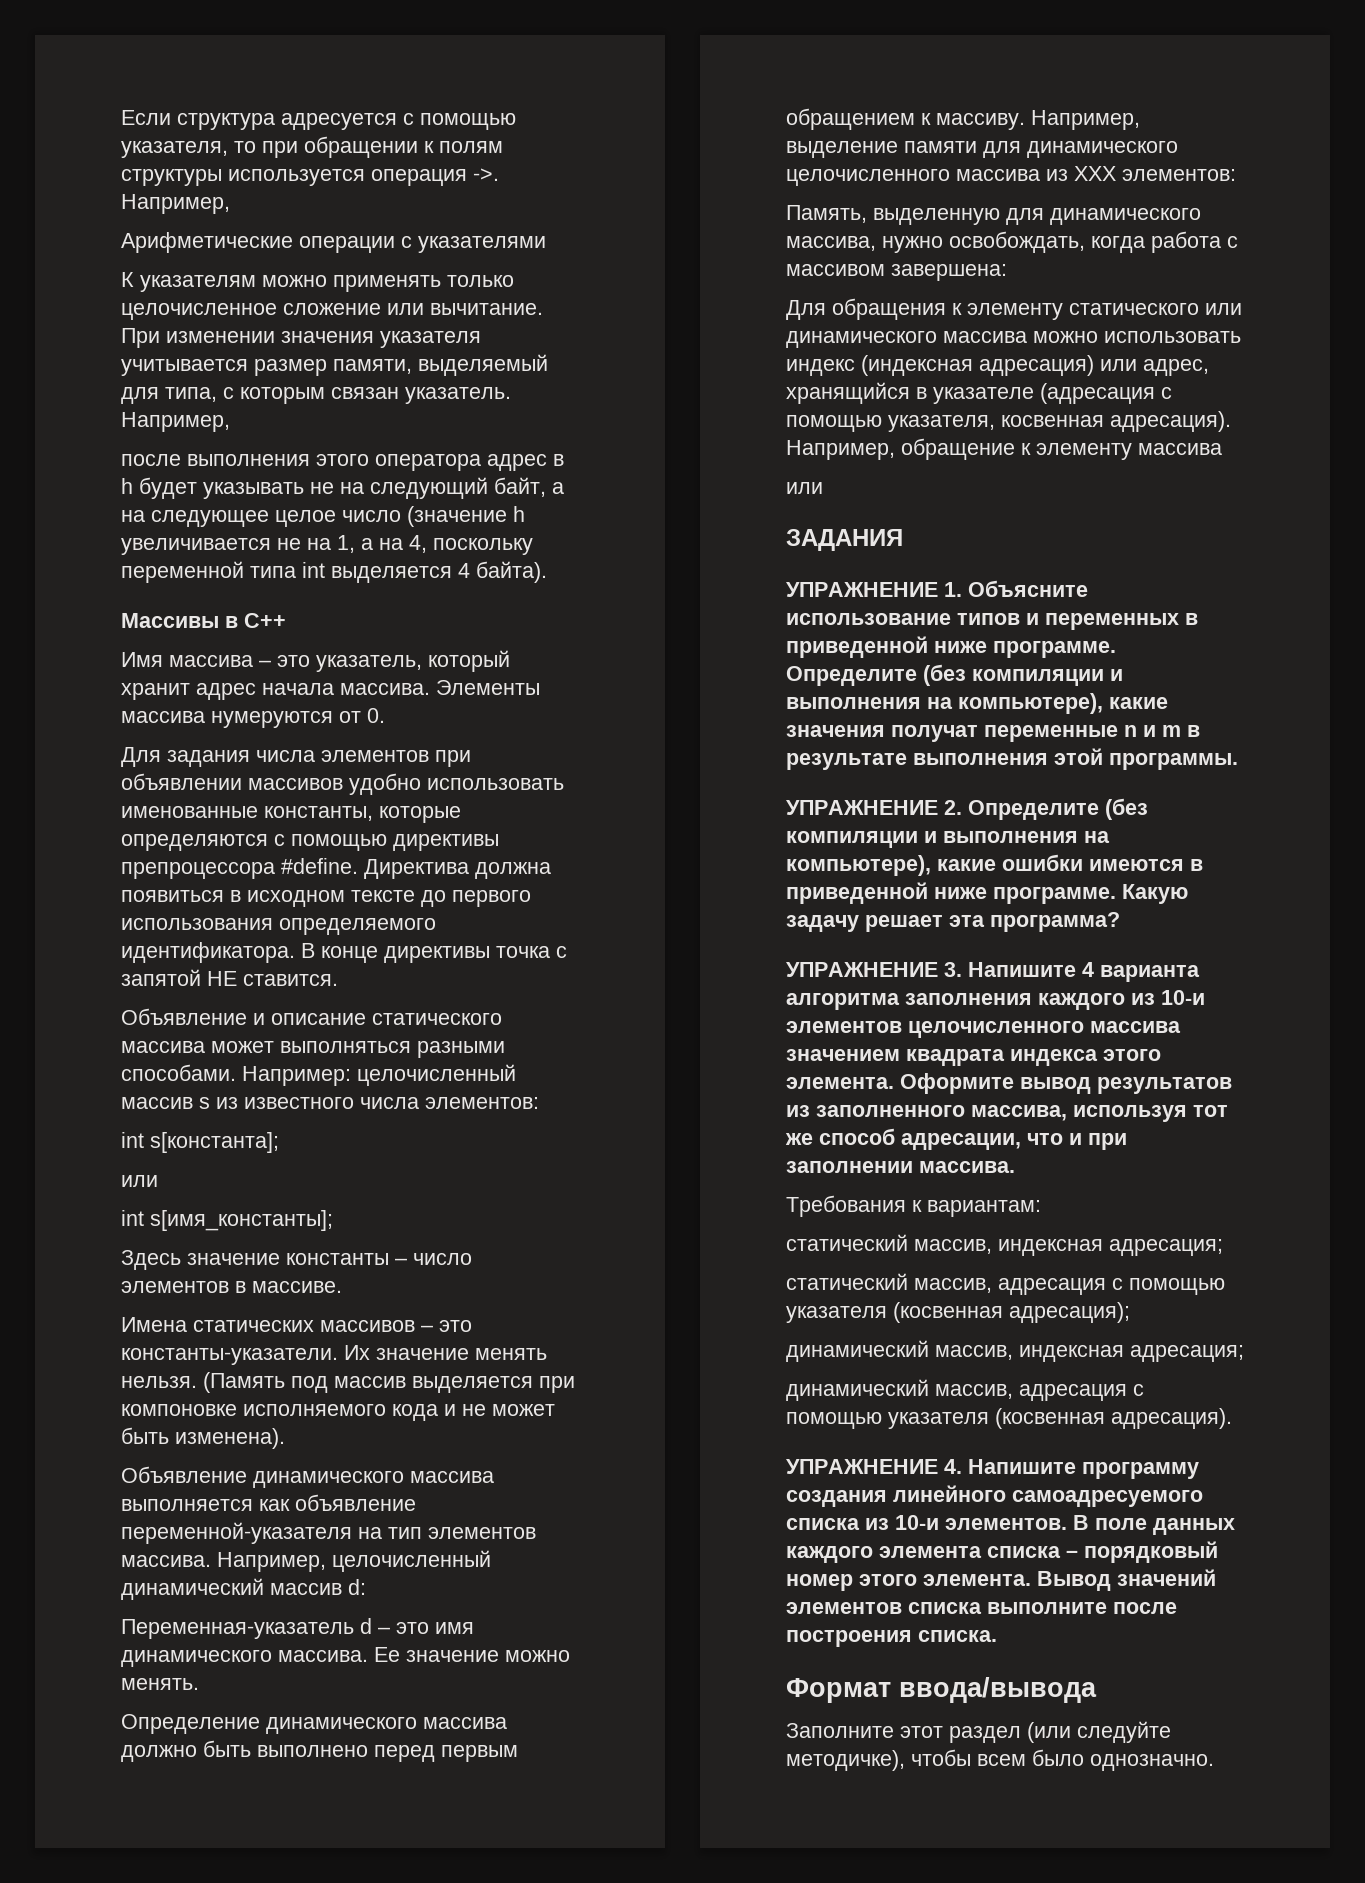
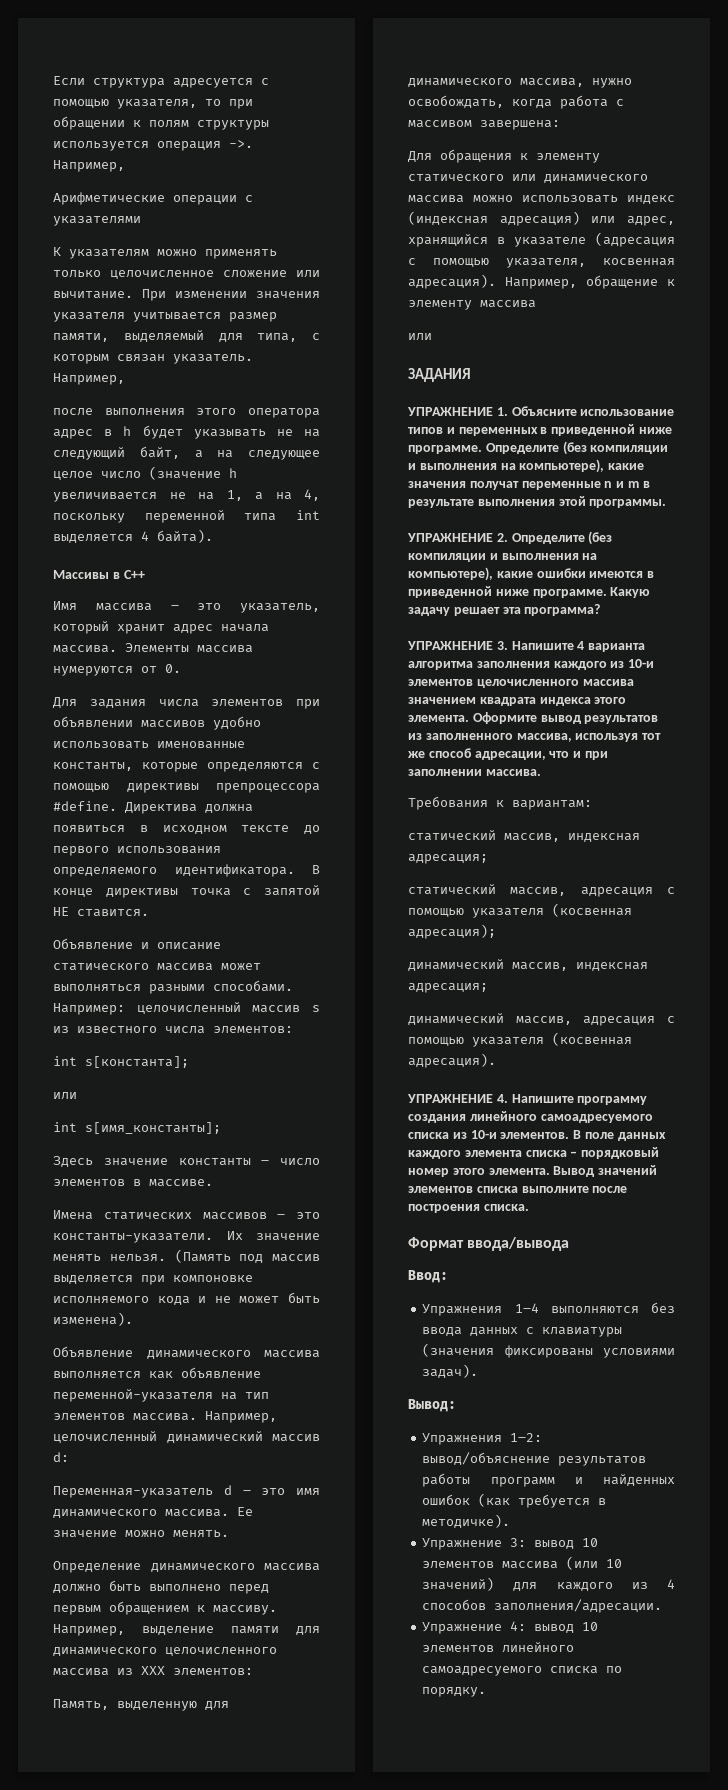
- Заполните этот раздел (или следуйте методичке), чтобы всем было однозначно.
+ Ввод:
+ Упражнения 1–4 выполняются без ввода данных с клавиатуры (значения фиксированы условиями задач).
+ Вывод:
+ Упражнения 1–2: вывод/объяснение результатов работы программ и найденных ошибок (как требуется в методичке).
+ Упражнение 3: вывод 10 элементов массива (или 10 значений) для каждого из 4 способов заполнения/адресации.
+ Упражнение 4: вывод 10 элементов линейного самоадресуемого списка по порядку.

